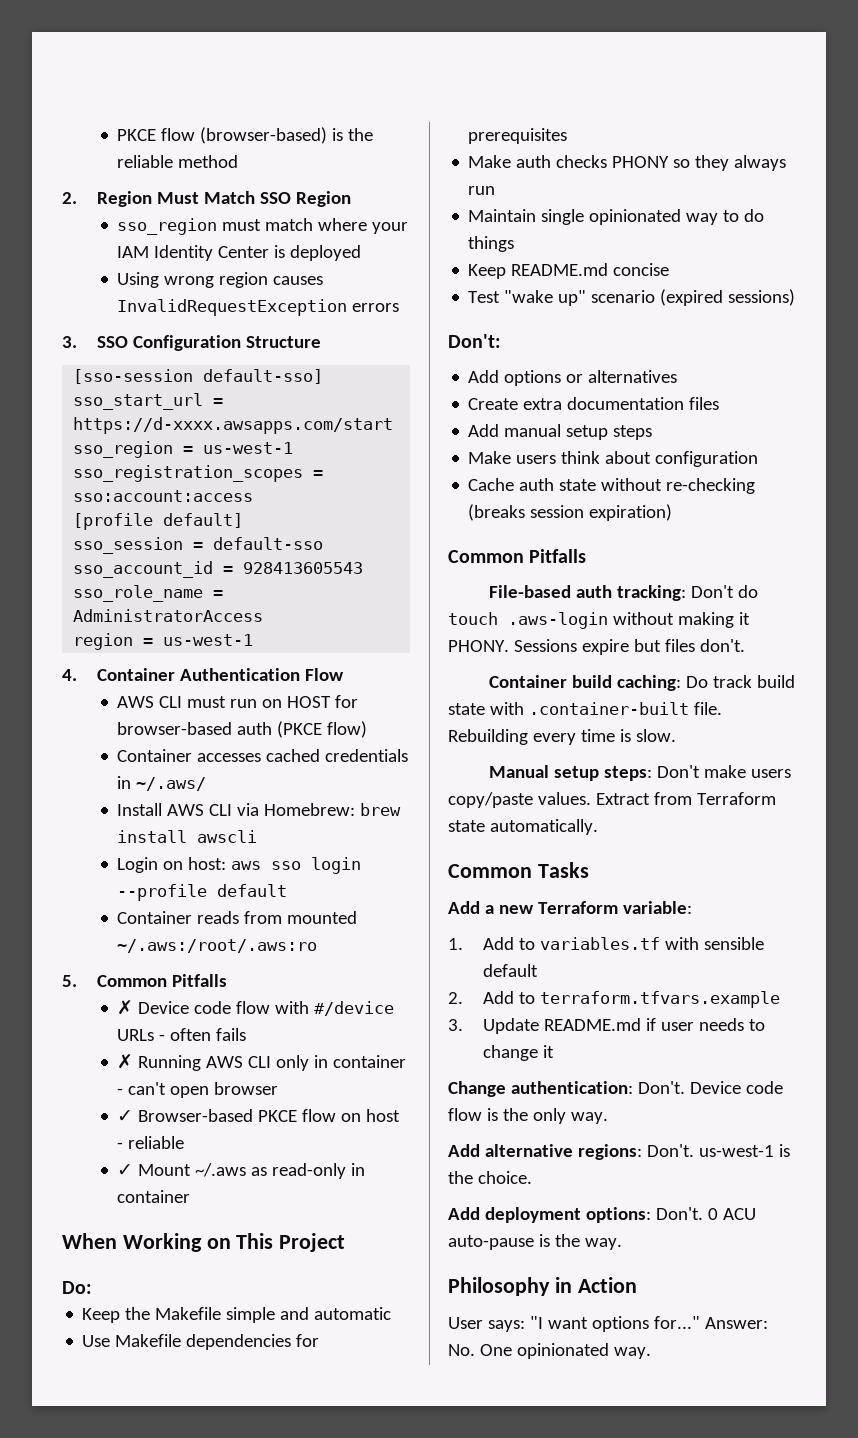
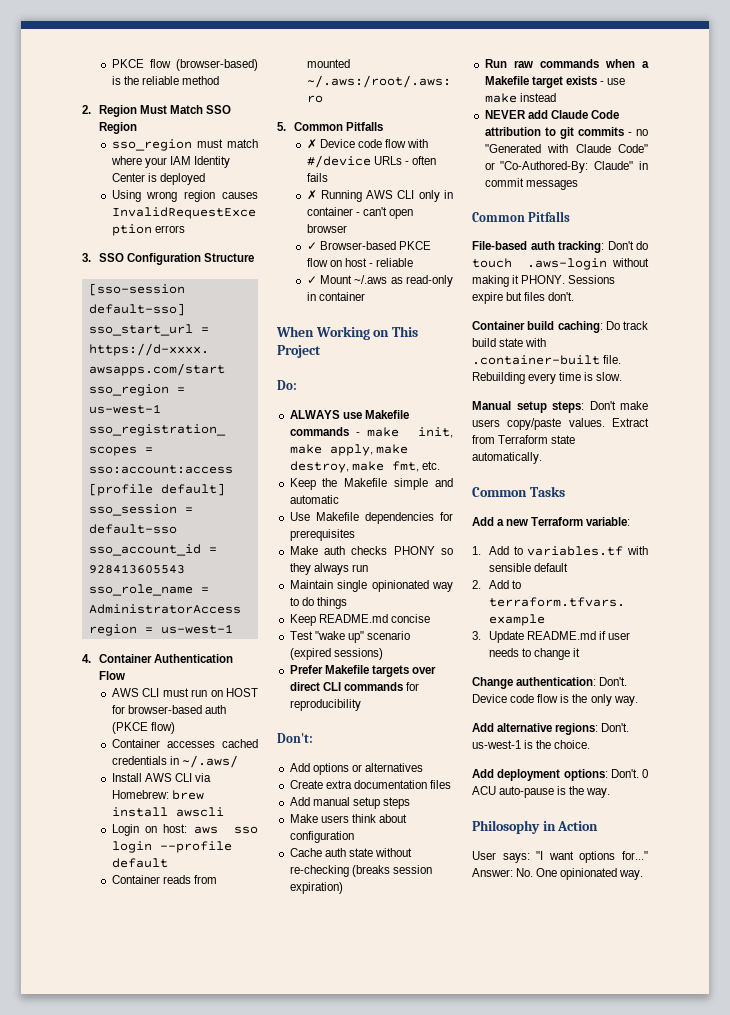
+ ALWAYS use Makefile commands - make init, make apply, make destroy, make fmt, etc.
+ Prefer Makefile targets over direct CLI commands for reproducibility
+ Run raw commands when a Makefile target exists - use make instead
+ NEVER add Claude Code attribution to git commits - no "Generated with Claude Code" or "Co-Authored-By: Claude" in commit messages

